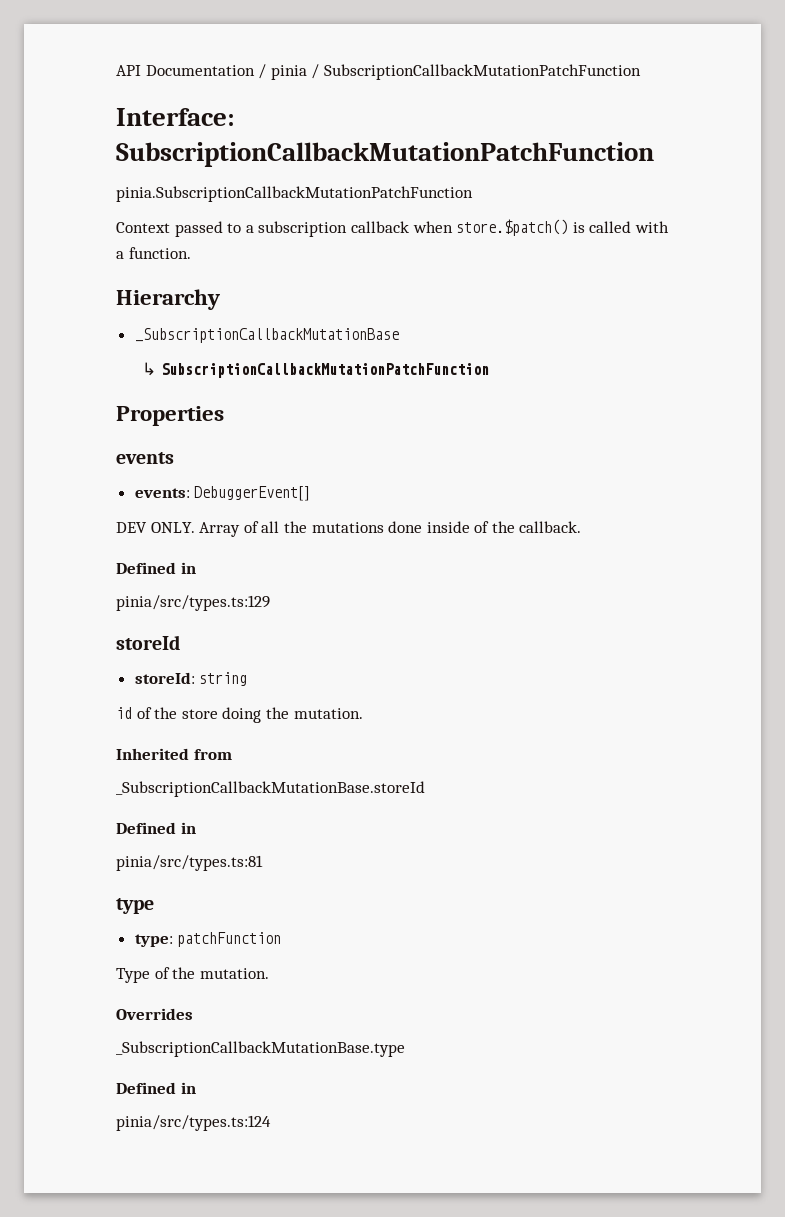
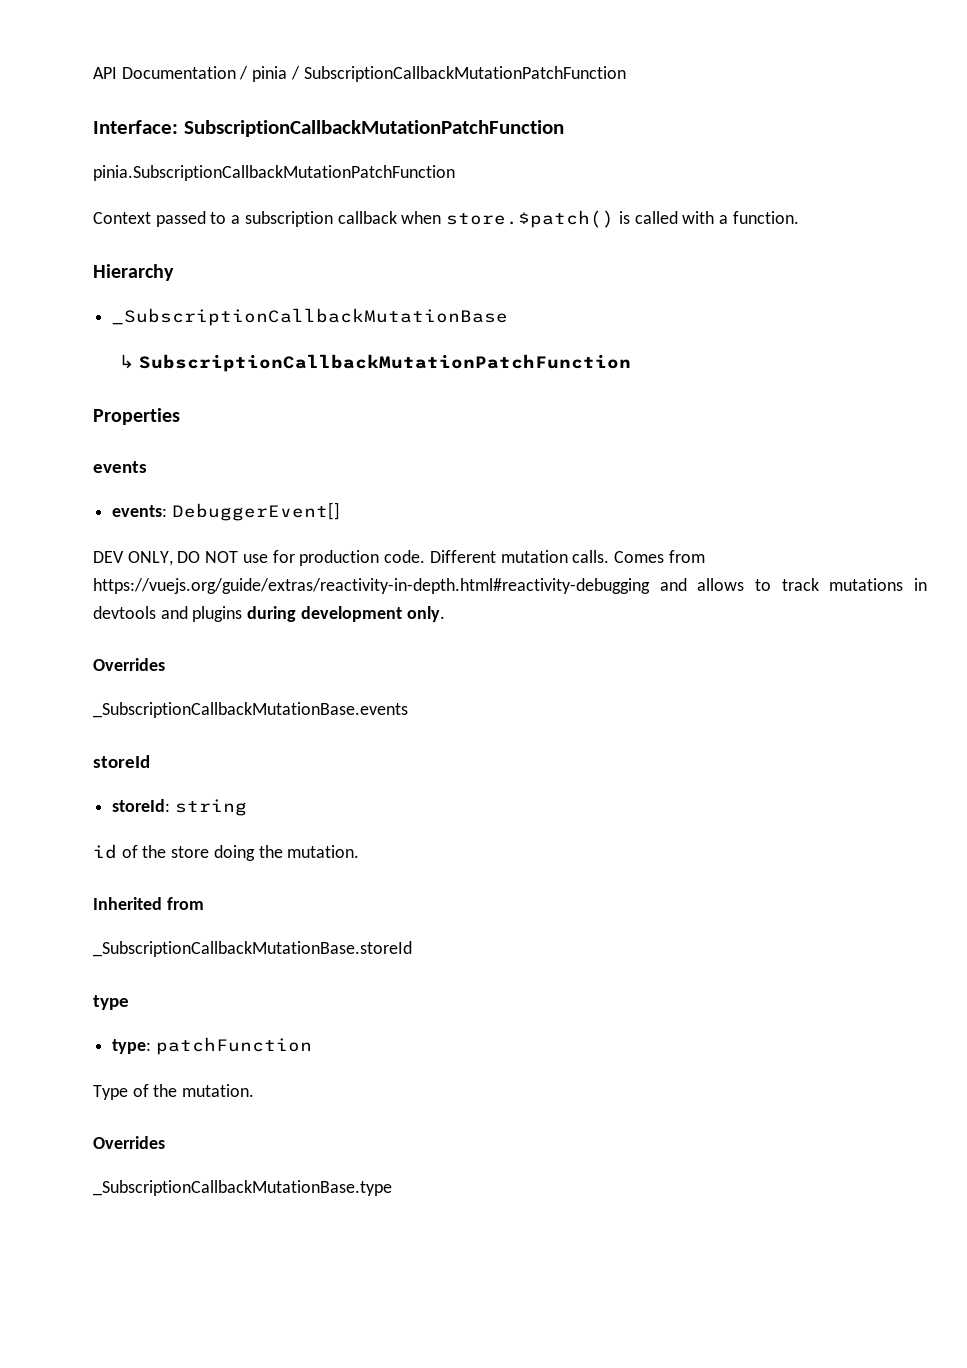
- DEV ONLY. Array of all the mutations done inside of the callback.
- Defined in
- pinia/src/types.ts:129
+ DEV ONLY, DO NOT use for production code. Different mutation calls. Comes from https://vuejs.org/guide/extras/reactivity-in-depth.html#reactivity-debugging and allows to track mutations in devtools and plugins during development only.
+ Overrides
+ _SubscriptionCallbackMutationBase.events
  _SubscriptionCallbackMutationBase.storeId
- Defined in
- pinia/src/types.ts:81
  _SubscriptionCallbackMutationBase.type
- Defined in
- pinia/src/types.ts:124

